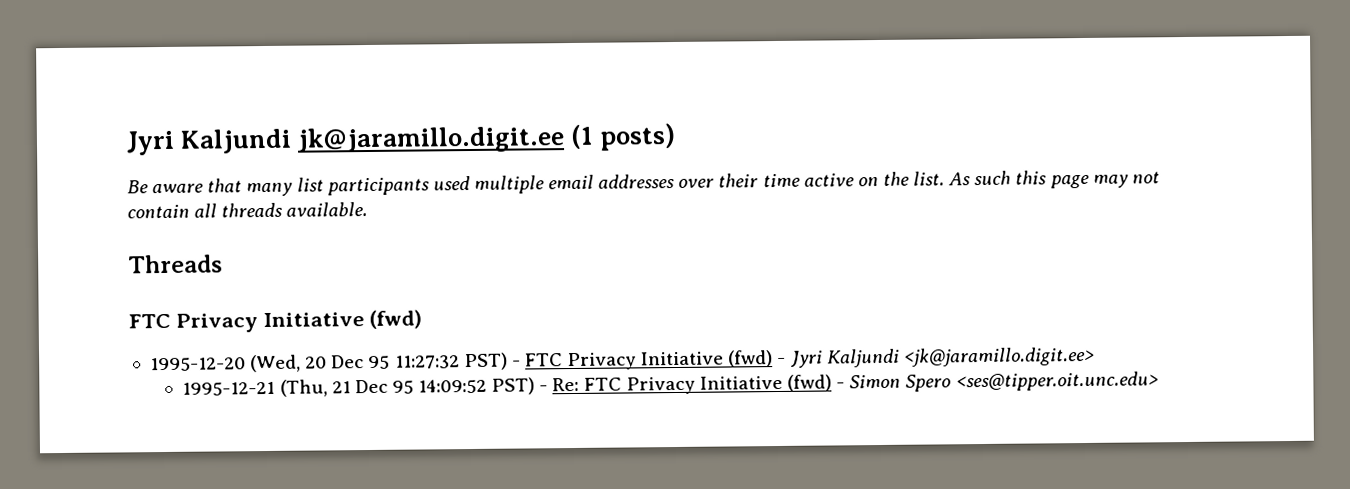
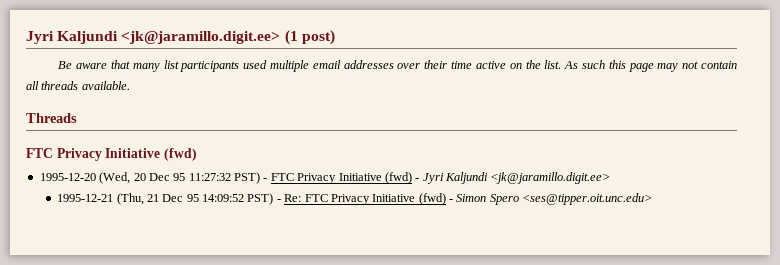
- Jyri Kaljundi jk@jaramillo.digit.ee (1 posts)
+ Jyri Kaljundi <jk@jaramillo.digit.ee> (1 post)

